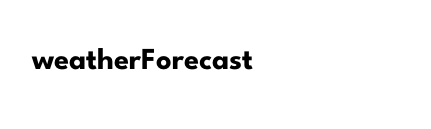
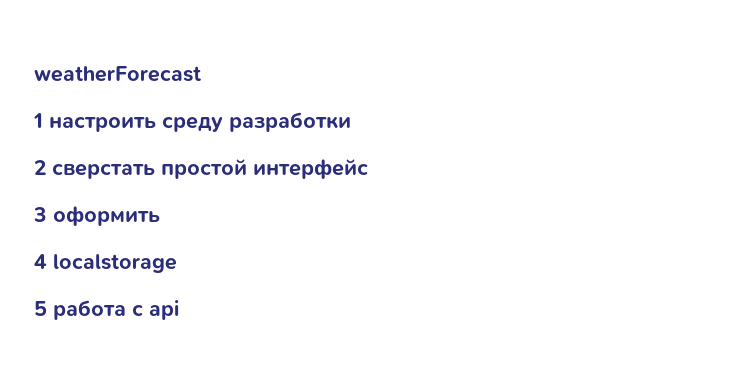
+ 1 настроить среду разработки
+ 2 сверстать простой интерфейс
+ 3 оформить
+ 4 localstorage
+ 5 работа с api

